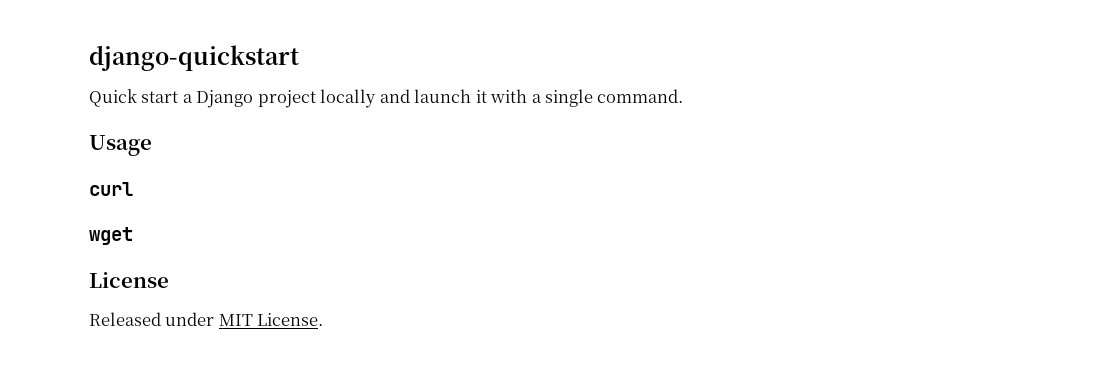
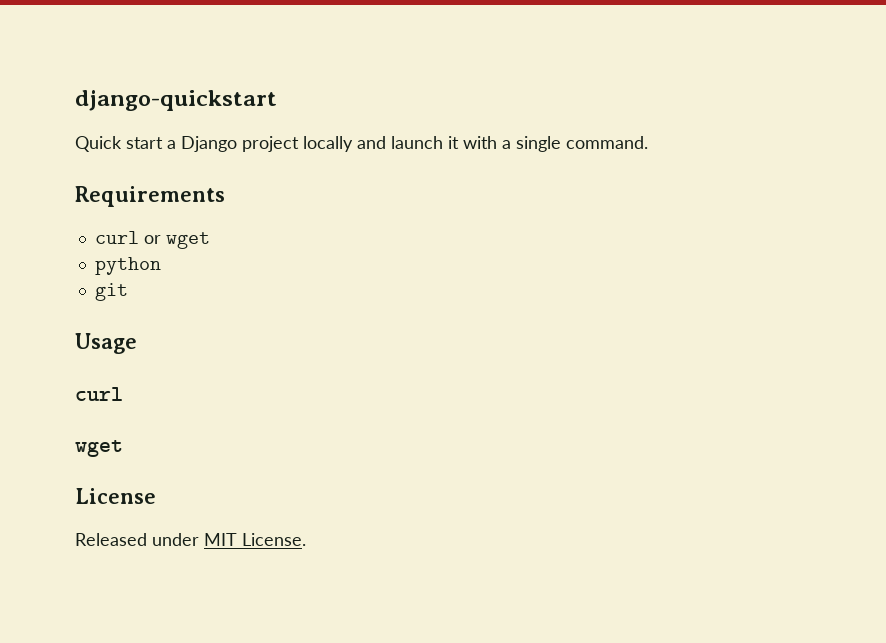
+ Requirements
+ curl or wget
+ python
+ git

